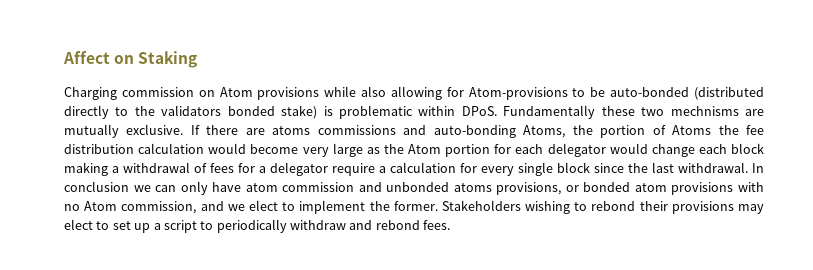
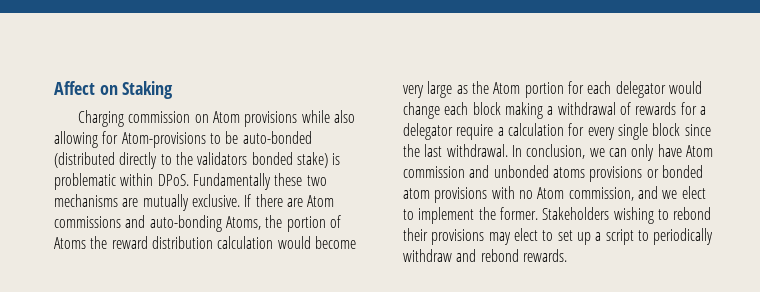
- Fundamentally these two mechnisms are mutually exclusive.
+ Fundamentally these two mechanisms are mutually exclusive.
- If there are atoms commissions and auto-bonding Atoms, the portion of Atoms the fee distribution calculation would become very large as the Atom portion for each delegator would change each block making a withdrawal of fees for a delegator require a calculation for every single block since the last withdrawal.
+ If there are Atom commissions and auto-bonding Atoms, the portion of Atoms the reward distribution calculation would become very large as the Atom portion for each delegator would change each block making a withdrawal of rewards for a delegator require a calculation for every single block since the last withdrawal.
- In conclusion we can only have atom commission and unbonded atoms provisions, or bonded atom provisions with no Atom commission, and we elect to implement the former.
+ In conclusion, we can only have Atom commission and unbonded atoms provisions or bonded atom provisions with no Atom commission, and we elect to implement the former.
- Stakeholders wishing to rebond their provisions may elect to set up a script to periodically withdraw and rebond fees.
+ Stakeholders wishing to rebond their provisions may elect to set up a script to periodically withdraw and rebond rewards.

